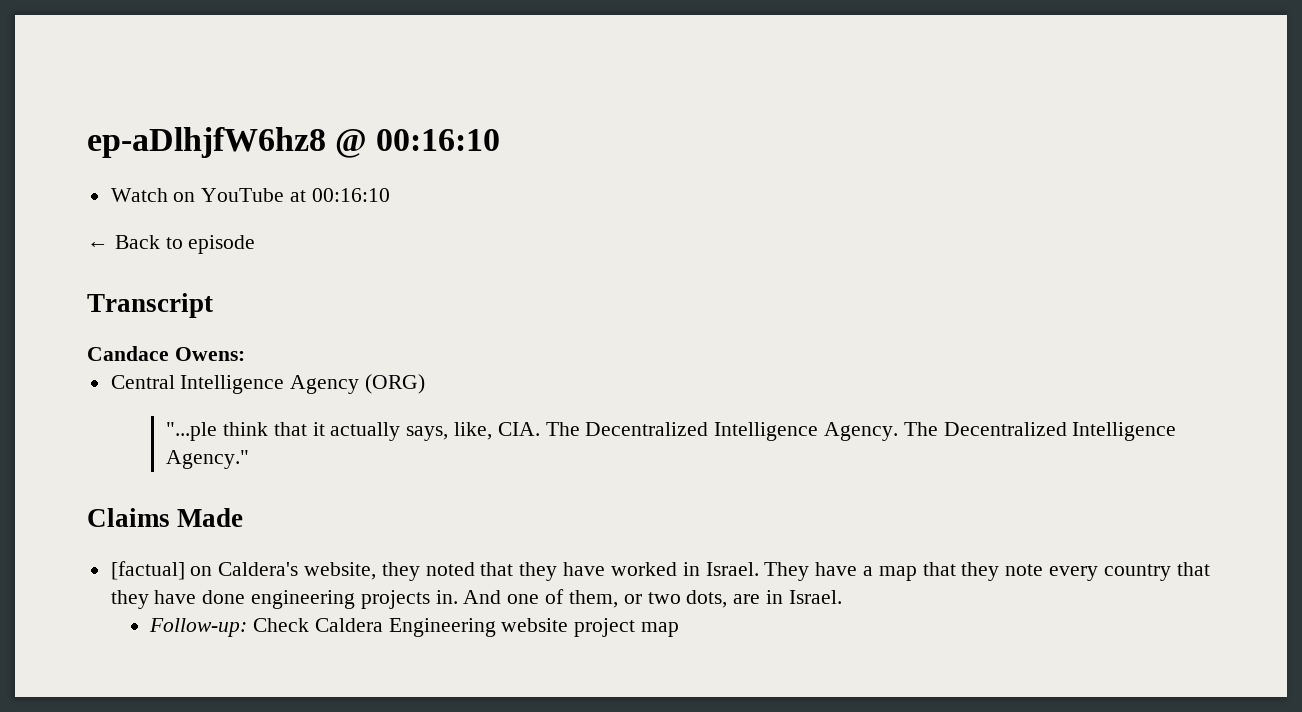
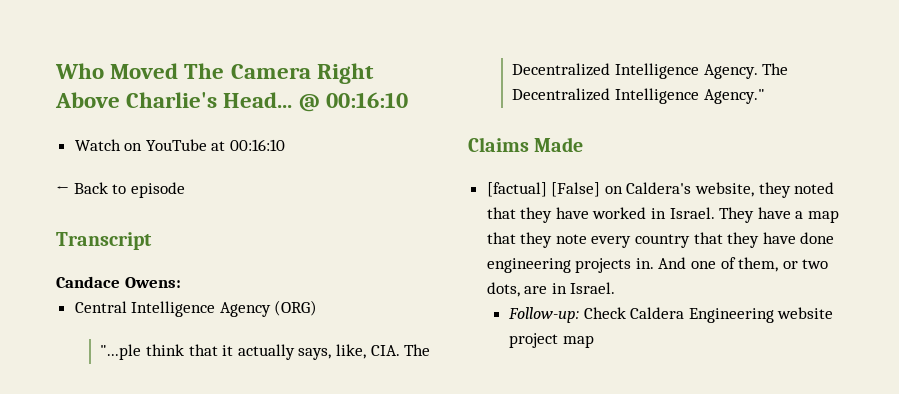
- ep-aDlhjfW6hz8 @ 00:16:10
+ Who Moved The Camera Right Above Charlie's Head... @ 00:16:10
- [factual] on Caldera's website, they noted that they have worked in Israel.
+ [factual] [False] on Caldera's website, they noted that they have worked in Israel.

